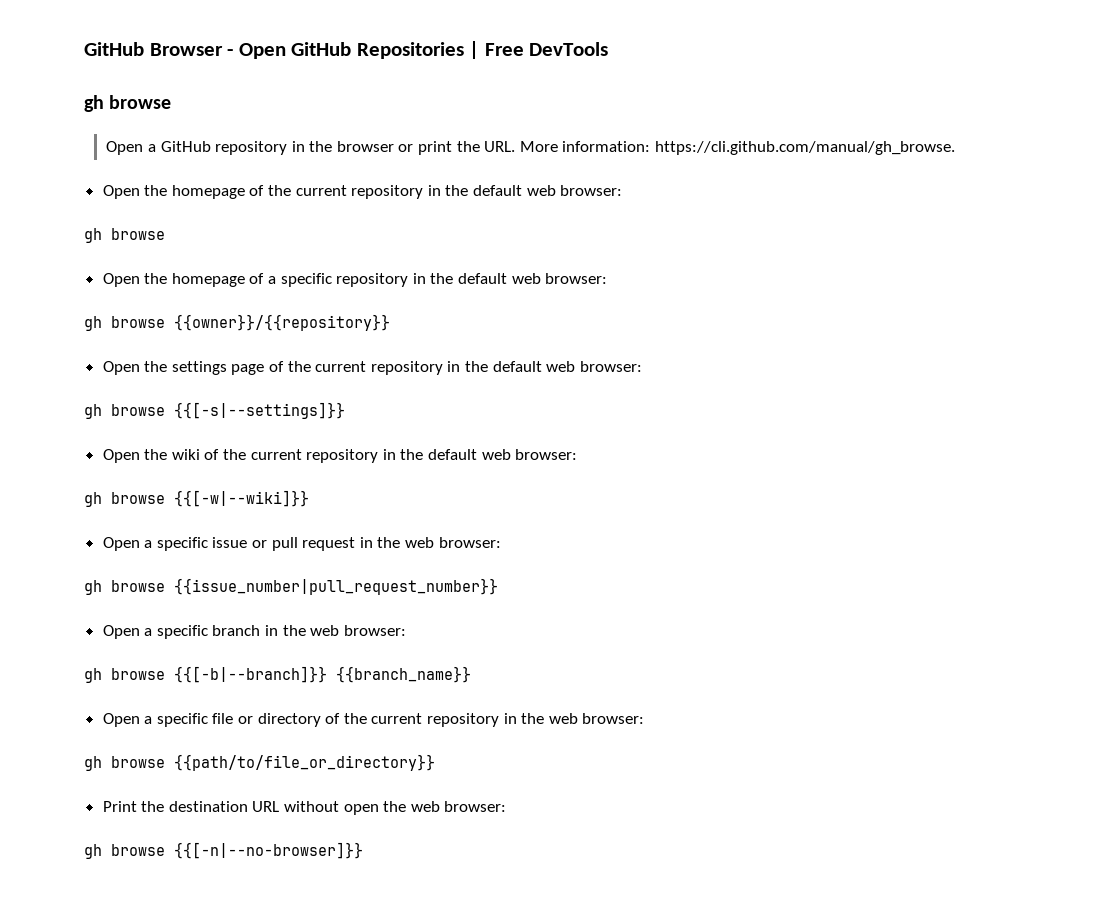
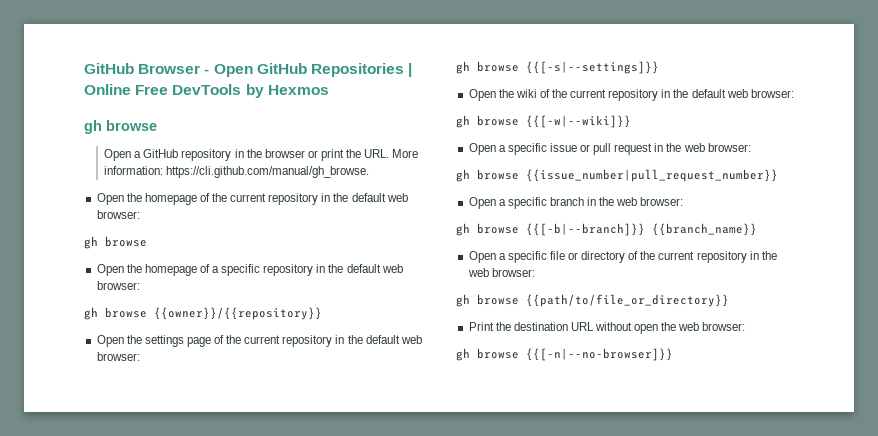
- GitHub Browser - Open GitHub Repositories | Free DevTools
+ GitHub Browser - Open GitHub Repositories | Online Free DevTools by Hexmos

